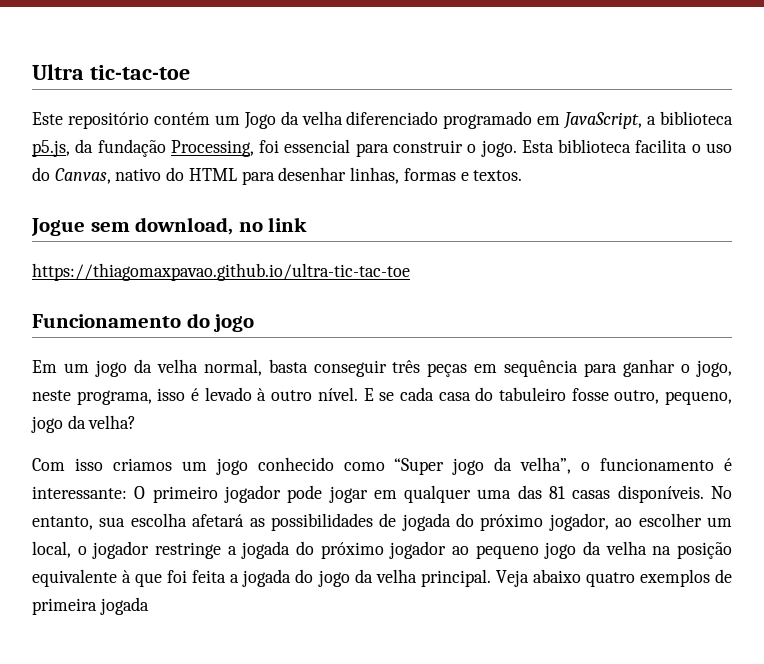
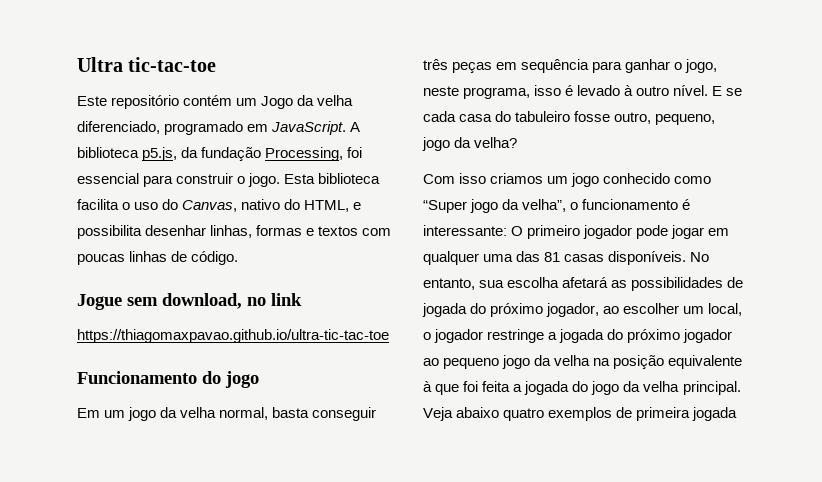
- Este repositório contém um Jogo da velha diferenciado programado em JavaScript, a biblioteca p5.js, da fundação Processing, foi essencial para construir o jogo.
+ Este repositório contém um Jogo da velha diferenciado, programado em JavaScript. A biblioteca p5.js, da fundação Processing, foi essencial para construir o jogo.
- Esta biblioteca facilita o uso do Canvas, nativo do HTML para desenhar linhas, formas e textos.
+ Esta biblioteca facilita o uso do Canvas, nativo do HTML, e possibilita desenhar linhas, formas e textos com poucas linhas de código.

